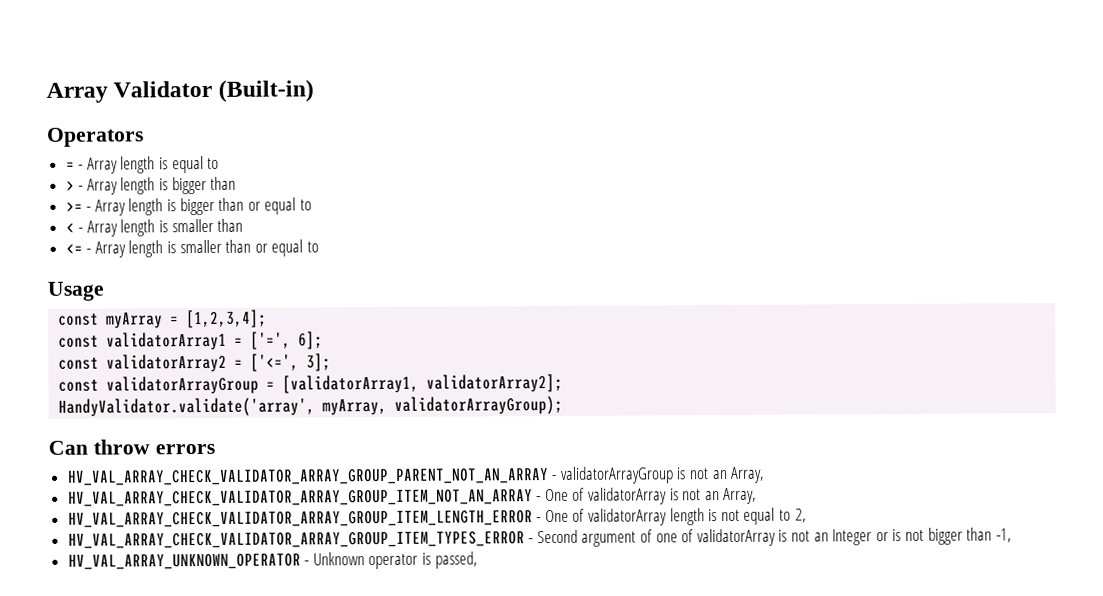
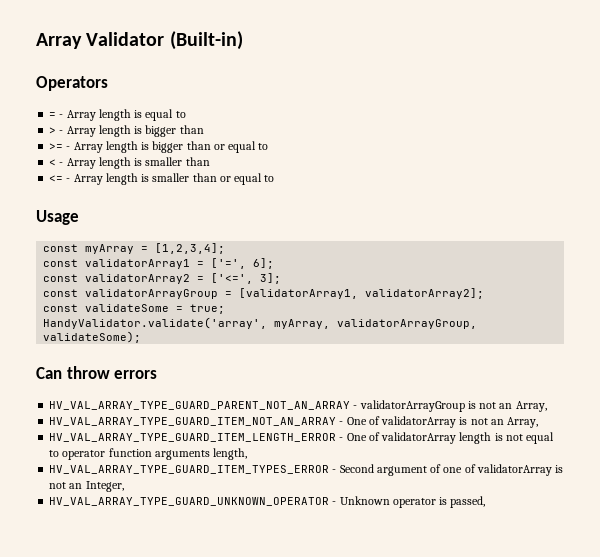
+ const validateSome = true;
- HandyValidator.validate('array', myArray, validatorArrayGroup);
+ HandyValidator.validate('array', myArray, validatorArrayGroup, validateSome);
- HV_VAL_ARRAY_CHECK_VALIDATOR_ARRAY_GROUP_PARENT_NOT_AN_ARRAY - validatorArrayGroup is not an Array,
+ HV_VAL_ARRAY_TYPE_GUARD_PARENT_NOT_AN_ARRAY - validatorArrayGroup is not an Array,
- HV_VAL_ARRAY_CHECK_VALIDATOR_ARRAY_GROUP_ITEM_NOT_AN_ARRAY - One of validatorArray is not an Array,
+ HV_VAL_ARRAY_TYPE_GUARD_ITEM_NOT_AN_ARRAY - One of validatorArray is not an Array,
- HV_VAL_ARRAY_CHECK_VALIDATOR_ARRAY_GROUP_ITEM_LENGTH_ERROR - One of validatorArray length is not equal to 2,
- HV_VAL_ARRAY_CHECK_VALIDATOR_ARRAY_GROUP_ITEM_TYPES_ERROR - Second argument of one of validatorArray is not an Integer or is not bigger than -1,
- HV_VAL_ARRAY_UNKNOWN_OPERATOR - Unknown operator is passed,
+ HV_VAL_ARRAY_TYPE_GUARD_ITEM_LENGTH_ERROR - One of validatorArray length is not equal to operator function arguments length,
+ HV_VAL_ARRAY_TYPE_GUARD_ITEM_TYPES_ERROR - Second argument of one of validatorArray is not an Integer,
+ HV_VAL_ARRAY_TYPE_GUARD_UNKNOWN_OPERATOR - Unknown operator is passed,

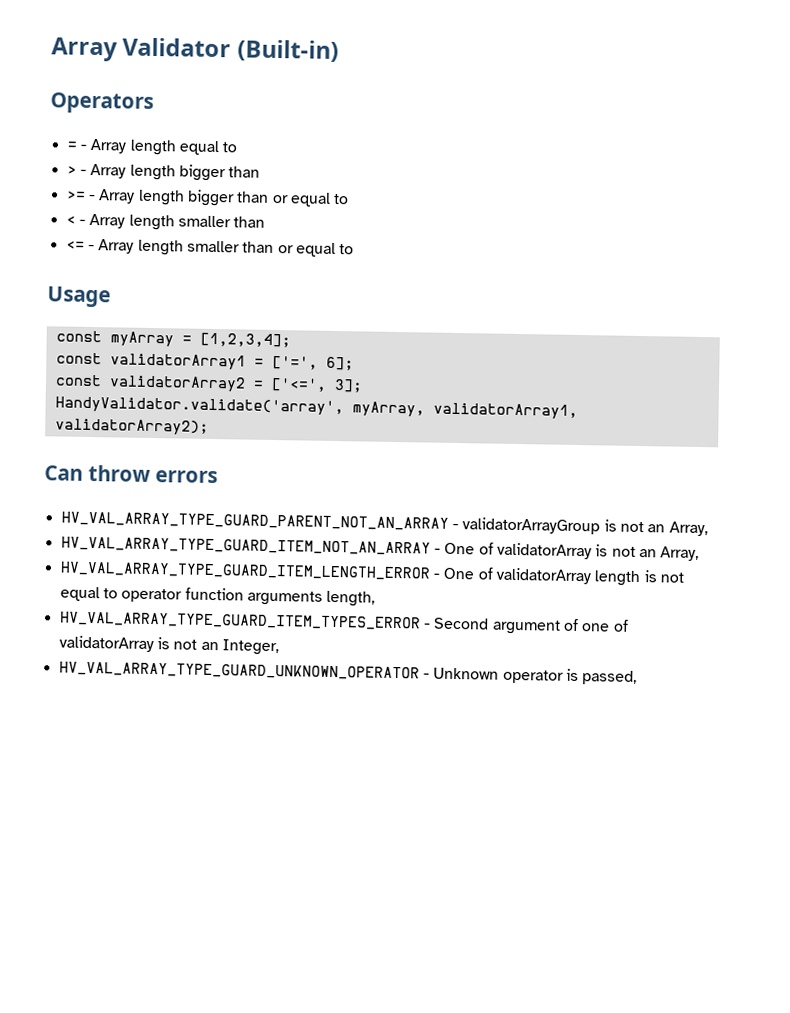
- = - Array length is equal to
+ = - Array length equal to
- > - Array length is bigger than
+ > - Array length bigger than
- >= - Array length is bigger than or equal to
+ >= - Array length bigger than or equal to
- < - Array length is smaller than
+ < - Array length smaller than
- <= - Array length is smaller than or equal to
+ <= - Array length smaller than or equal to
- const validatorArrayGroup = [validatorArray1, validatorArray2];
- const validateSome = true;
- HandyValidator.validate('array', myArray, validatorArrayGroup, validateSome);
+ HandyValidator.validate('array', myArray, validatorArray1, validatorArray2);

